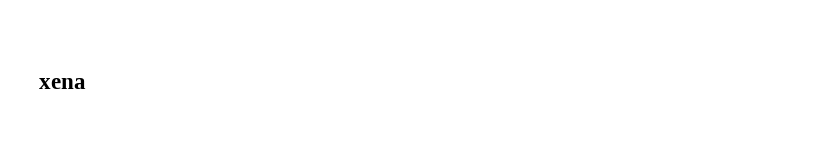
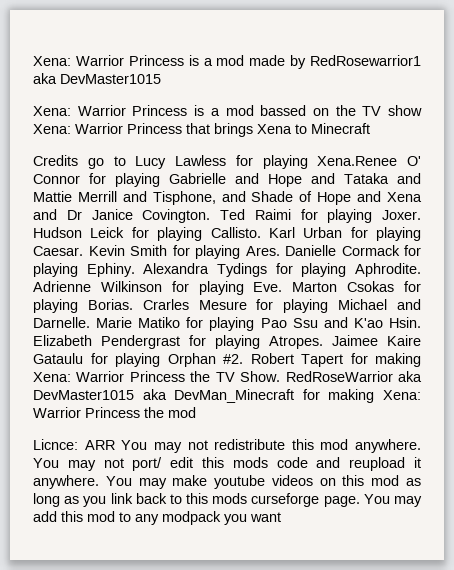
- xena
+ Xena: Warrior Princess is a mod made by RedRosewarrior1 aka DevMaster1015
+ Xena: Warrior Princess is a mod bassed on the TV show Xena: Warrior Princess that brings Xena to Minecraft
+ Credits go to Lucy Lawless for playing Xena.Renee O' Connor for playing Gabrielle and Hope and Tataka and Mattie Merrill and Tisphone, and Shade of Hope and Xena and Dr Janice Covington. Ted Raimi for playing Joxer. Hudson Leick for playing Callisto. Karl Urban for playing Caesar. Kevin Smith for playing Ares. Danielle Cormack for playing Ephiny. Alexandra Tydings for playing Aphrodite. Adrienne Wilkinson for playing Eve. Marton Csokas for playing Borias. Crarles Mesure for playing Michael and Darnelle. Marie Matiko for playing Pao Ssu and K'ao Hsin. Elizabeth Pendergrast for playing Atropes. Jaimee Kaire Gataulu for playing Orphan #2. Robert Tapert for making Xena: Warrior Princess the TV Show. RedRoseWarrior aka DevMaster1015 aka DevMan_Minecraft for making Xena: Warrior Princess the mod
+ Licnce: ARR You may not redistribute this mod anywhere. You may not port/ edit this mods code and reupload it anywhere. You may make youtube videos on this mod as long as you link back to this mods curseforge page. You may add this mod to any modpack you want

